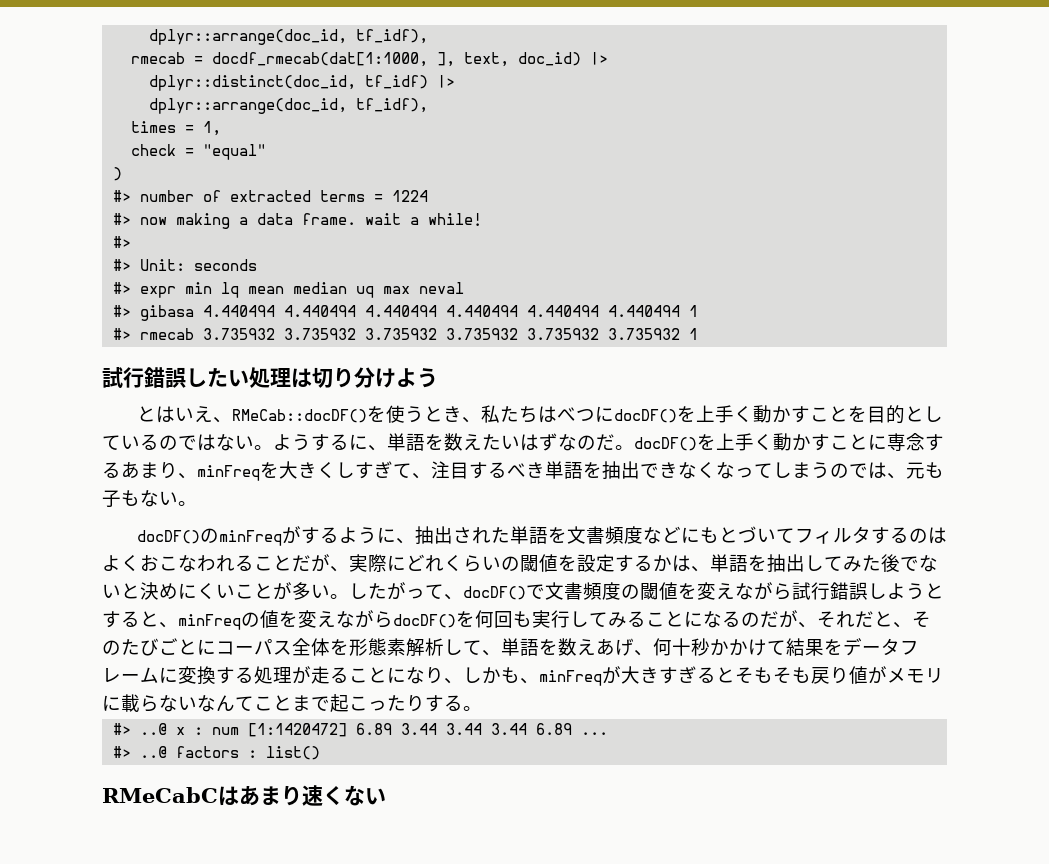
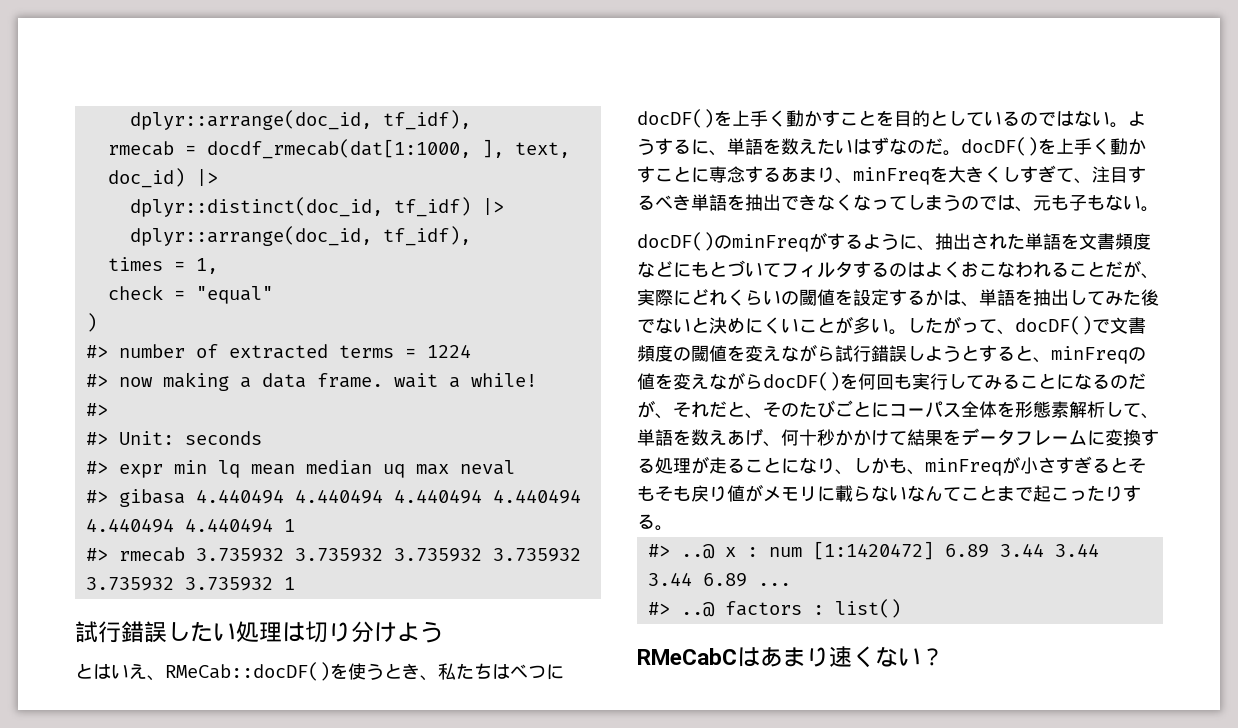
- したがって、docDF()で文書頻度の閾値を変えながら試行錯誤しようとすると、minFreqの値を変えながらdocDF()を何回も実行してみることになるのだが、それだと、そのたびごとにコーパス全体を形態素解析して、単語を数えあげ、何十秒かかけて結果をデータフレームに変換する処理が走ることになり、しかも、minFreqが大きすぎるとそもそも戻り値がメモリに載らないなんてことまで起こったりする。
+ したがって、docDF()で文書頻度の閾値を変えながら試行錯誤しようとすると、minFreqの値を変えながらdocDF()を何回も実行してみることになるのだが、それだと、そのたびごとにコーパス全体を形態素解析して、単語を数えあげ、何十秒かかけて結果をデータフレームに変換する処理が走ることになり、しかも、minFreqが小さすぎるとそもそも戻り値がメモリに載らないなんてことまで起こったりする。
- RMeCabCはあまり速くない
+ RMeCabCはあまり速くない？

